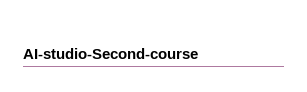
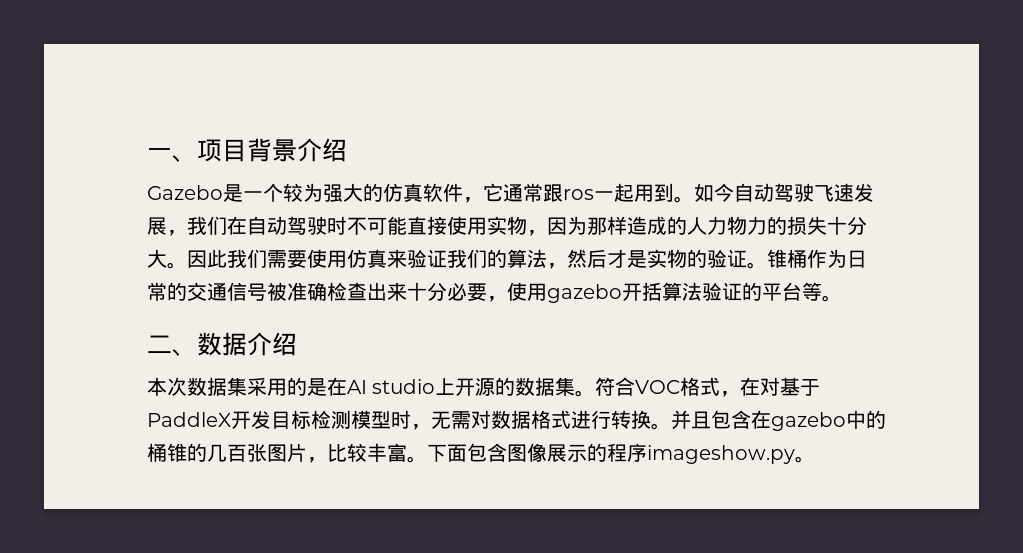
- AI-studio-Second-course
+ 一、项目背景介绍
+ Gazebo是一个较为强大的仿真软件，它通常跟ros一起用到。如今自动驾驶飞速发展，我们在自动驾驶时不可能直接使用实物，因为那样造成的人力物力的损失十分大。因此我们需要使用仿真来验证我们的算法，然后才是实物的验证。锥桶作为日常的交通信号被准确检查出来十分必要，使用gazebo开括算法验证的平台等。
+ 二、数据介绍
+ 本次数据集采用的是在AI studio上开源的数据集。符合VOC格式，在对基于PaddleX开发目标检测模型时，无需对数据格式进行转换。并且包含在gazebo中的桶锥的几百张图片，比较丰富。下面包含图像展示的程序imageshow.py。

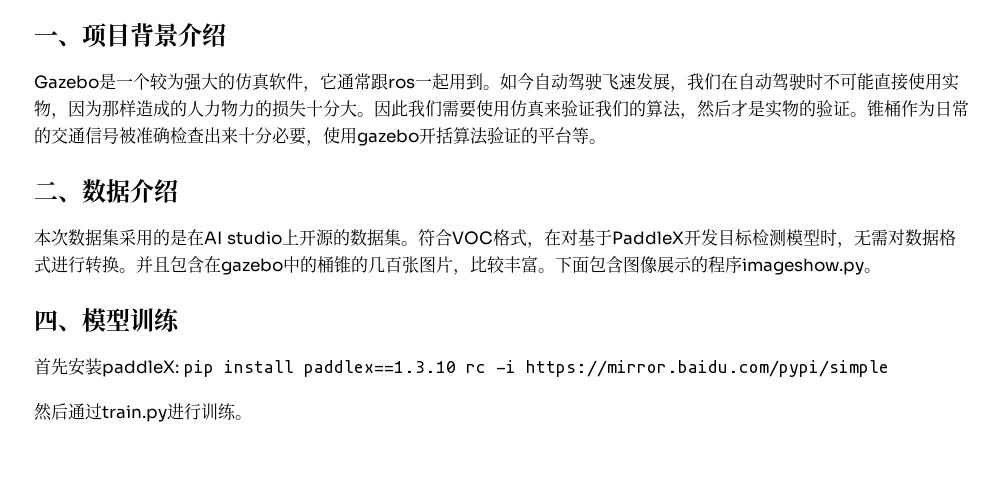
+ 四、模型训练
+ 首先安装paddleX: pip install paddlex==1.3.10 rc -i https://mirror.baidu.com/pypi/simple
+ 然后通过train.py进行训练。

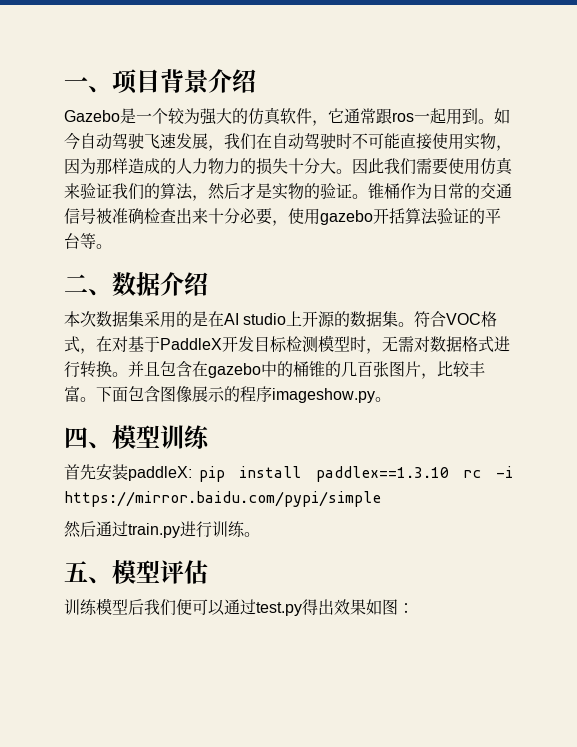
+ 五、模型评估
+ 训练模型后我们便可以通过test.py得出效果如图：

